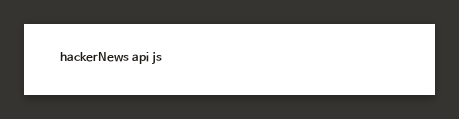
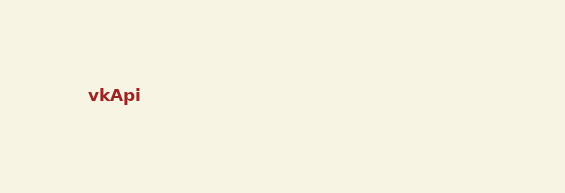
- hackerNews api js
+ vkApi

